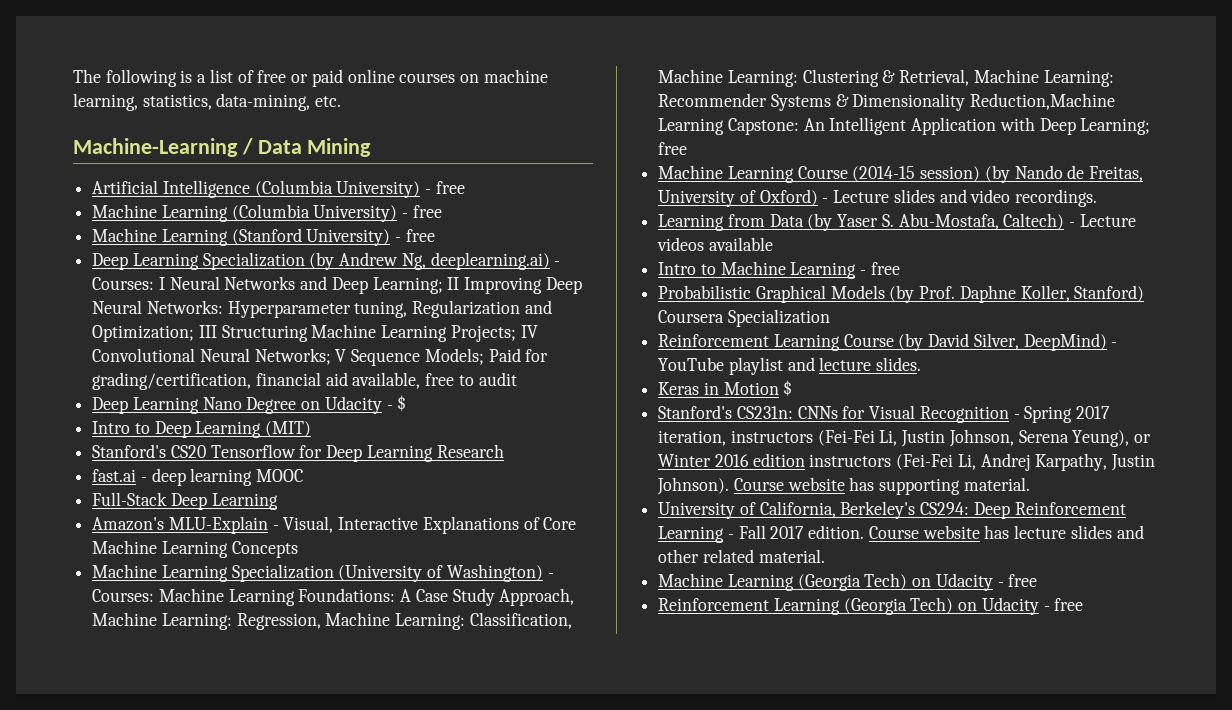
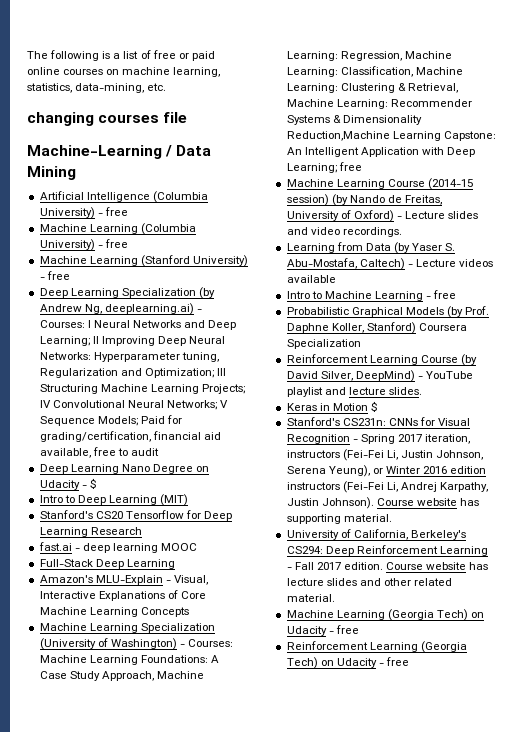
+ changing courses file

